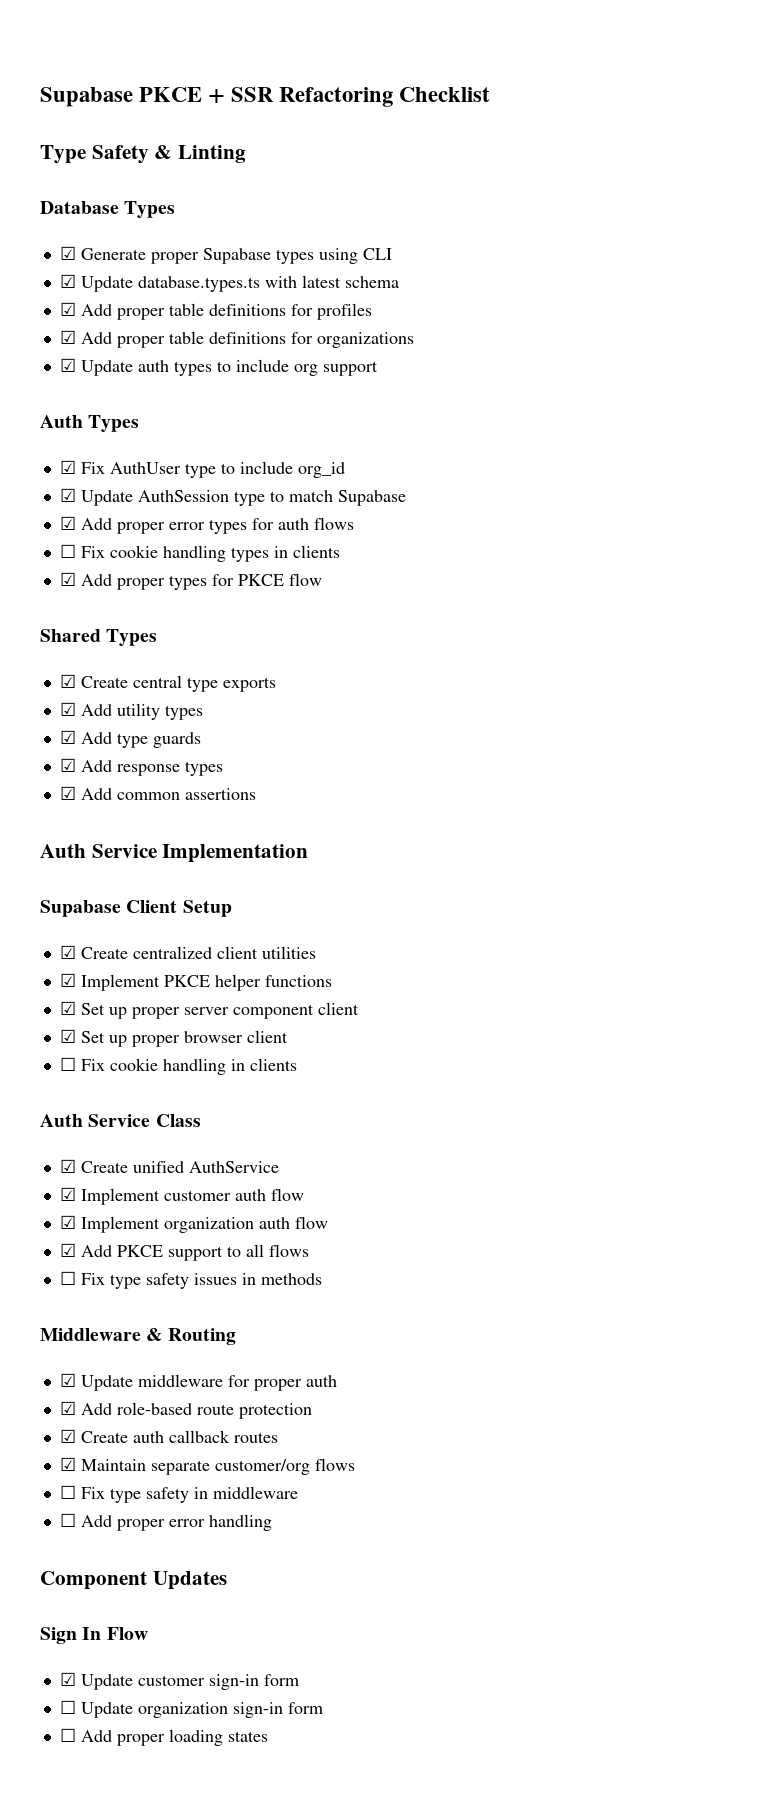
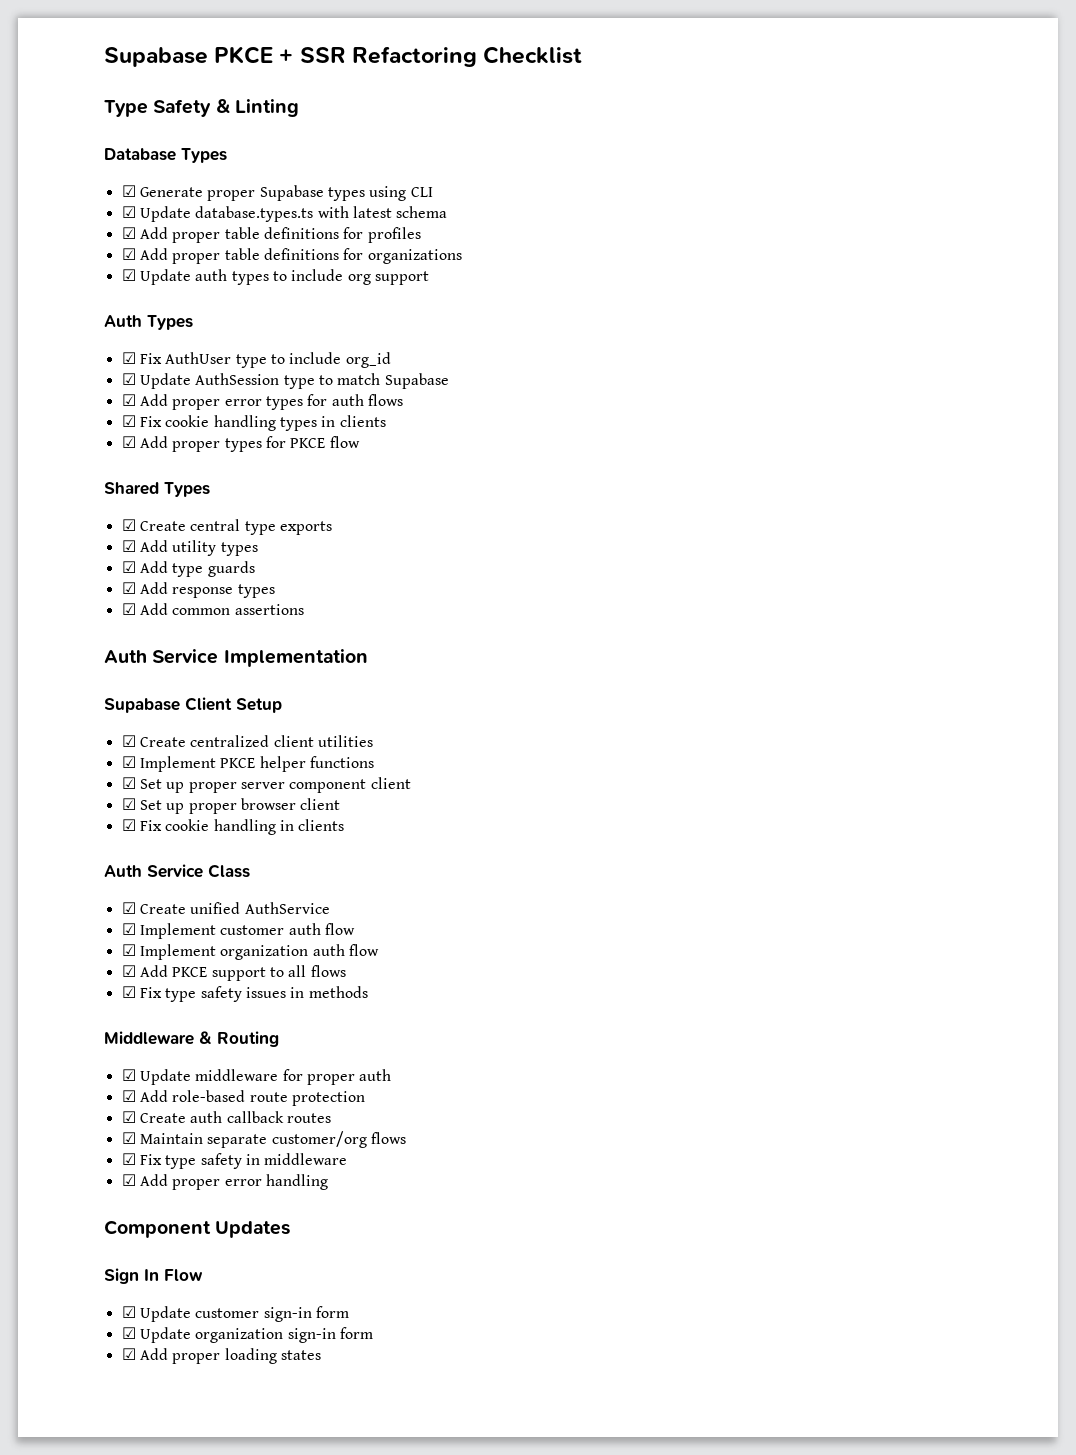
- ☐ Fix cookie handling types in clients
+ ☑ Fix cookie handling types in clients
- ☐ Fix cookie handling in clients
+ ☑ Fix cookie handling in clients
- ☐ Fix type safety issues in methods
+ ☑ Fix type safety issues in methods
- ☐ Fix type safety in middleware
+ ☑ Fix type safety in middleware
- ☐ Add proper error handling
+ ☑ Add proper error handling
- ☐ Update organization sign-in form
+ ☑ Update organization sign-in form
- ☐ Add proper loading states
+ ☑ Add proper loading states

